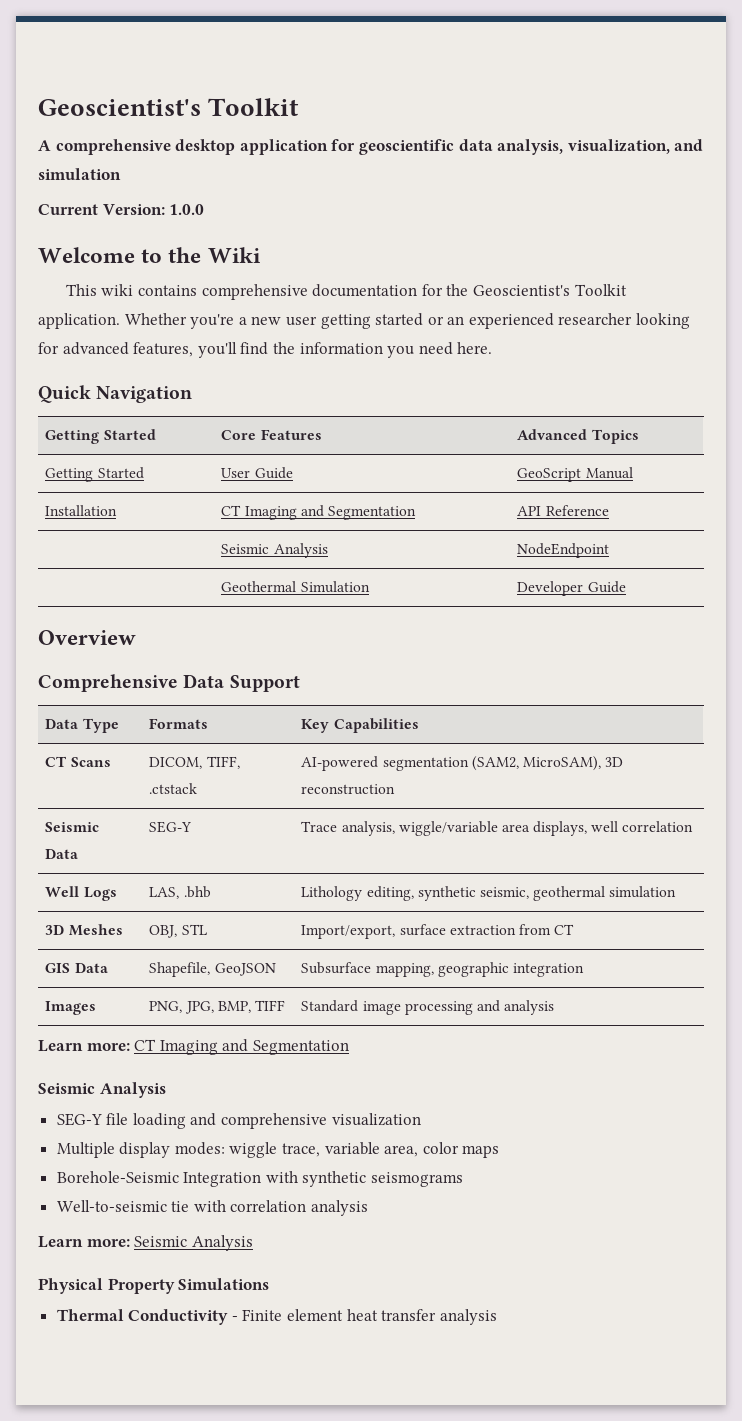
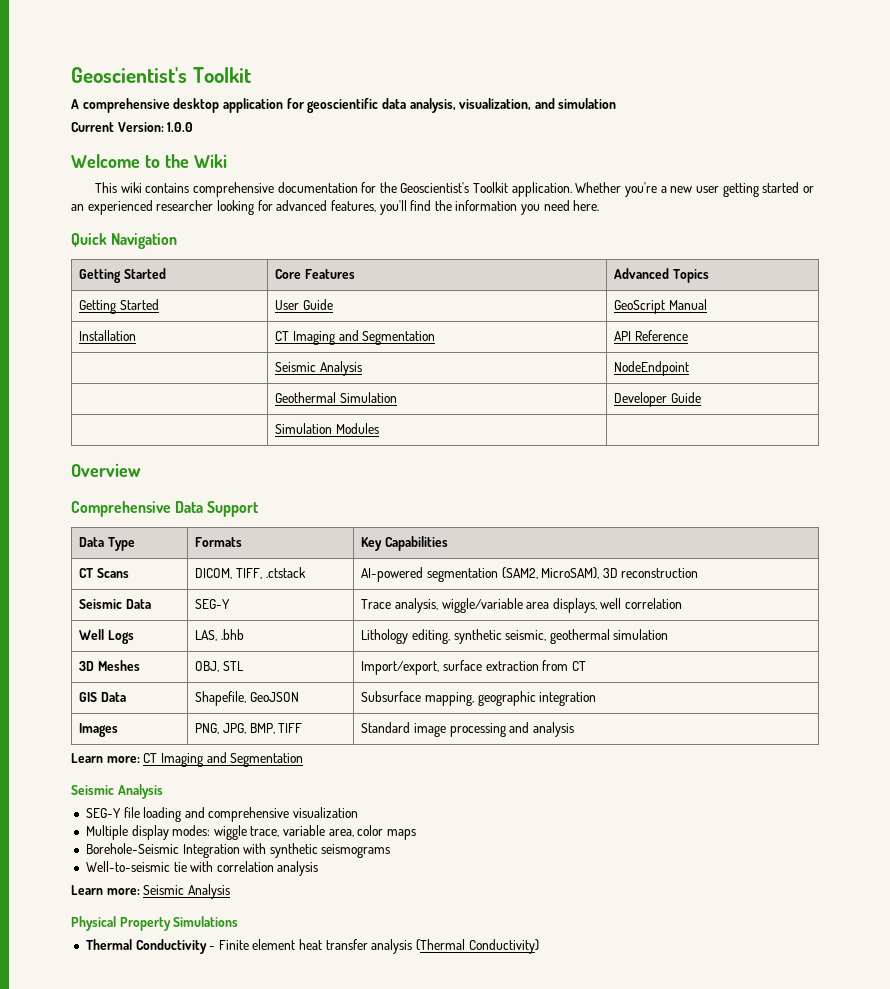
+ | Simulation Modules |
- Thermal Conductivity - Finite element heat transfer analysis
+ Thermal Conductivity - Finite element heat transfer analysis (Thermal Conductivity)

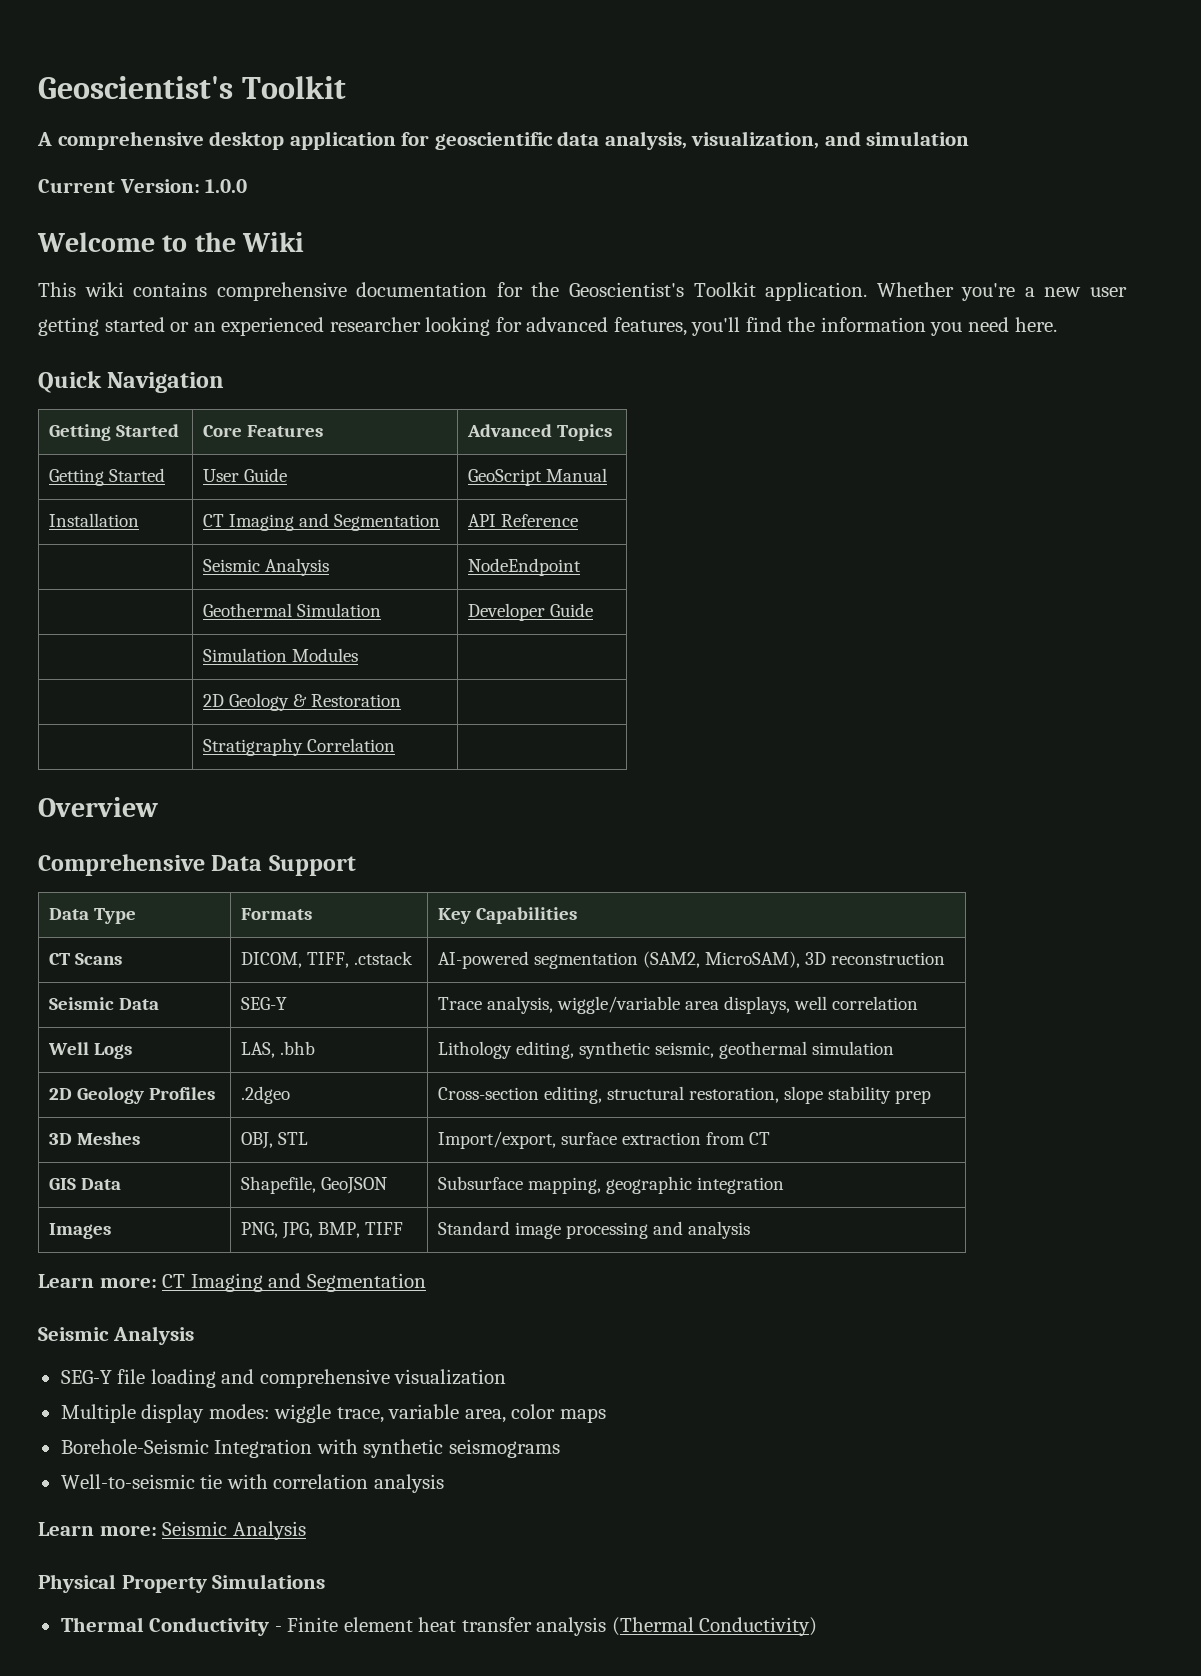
+ | 2D Geology & Restoration |
+ | Stratigraphy Correlation |
+ 2D Geology Profiles | .2dgeo | Cross-section editing, structural restoration, slope stability prep

